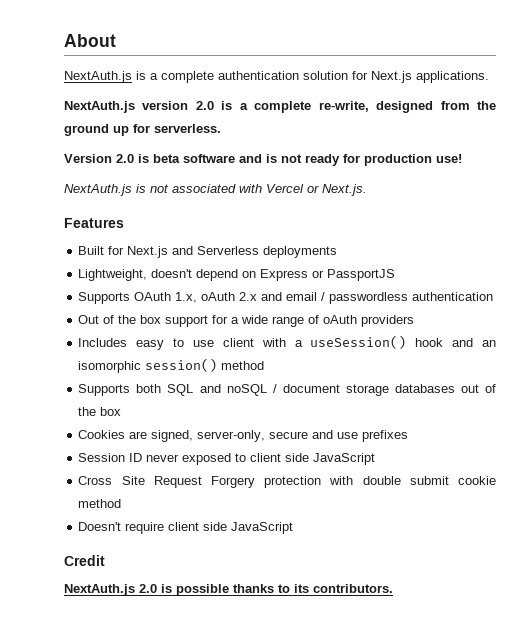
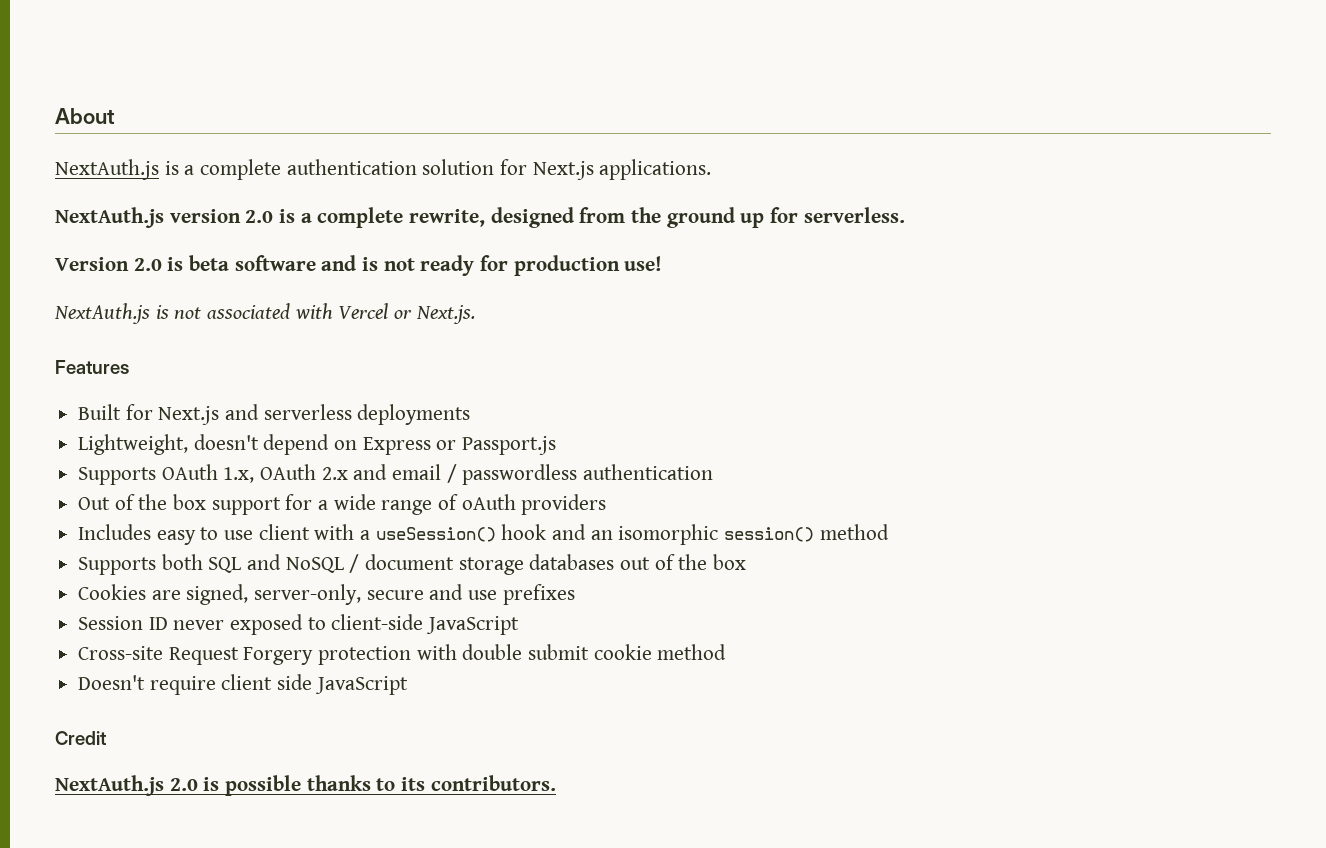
- NextAuth.js version 2.0 is a complete re-write, designed from the ground up for serverless.
+ NextAuth.js version 2.0 is a complete rewrite, designed from the ground up for serverless.
- Built for Next.js and Serverless deployments
+ Built for Next.js and serverless deployments
- Lightweight, doesn't depend on Express or PassportJS
+ Lightweight, doesn't depend on Express or Passport.js
- Supports OAuth 1.x, oAuth 2.x and email / passwordless authentication
+ Supports OAuth 1.x, OAuth 2.x and email / passwordless authentication
- Supports both SQL and noSQL / document storage databases out of the box
+ Supports both SQL and NoSQL / document storage databases out of the box
- Session ID never exposed to client side JavaScript
- Cross Site Request Forgery protection with double submit cookie method
+ Session ID never exposed to client-side JavaScript
+ Cross-site Request Forgery protection with double submit cookie method

